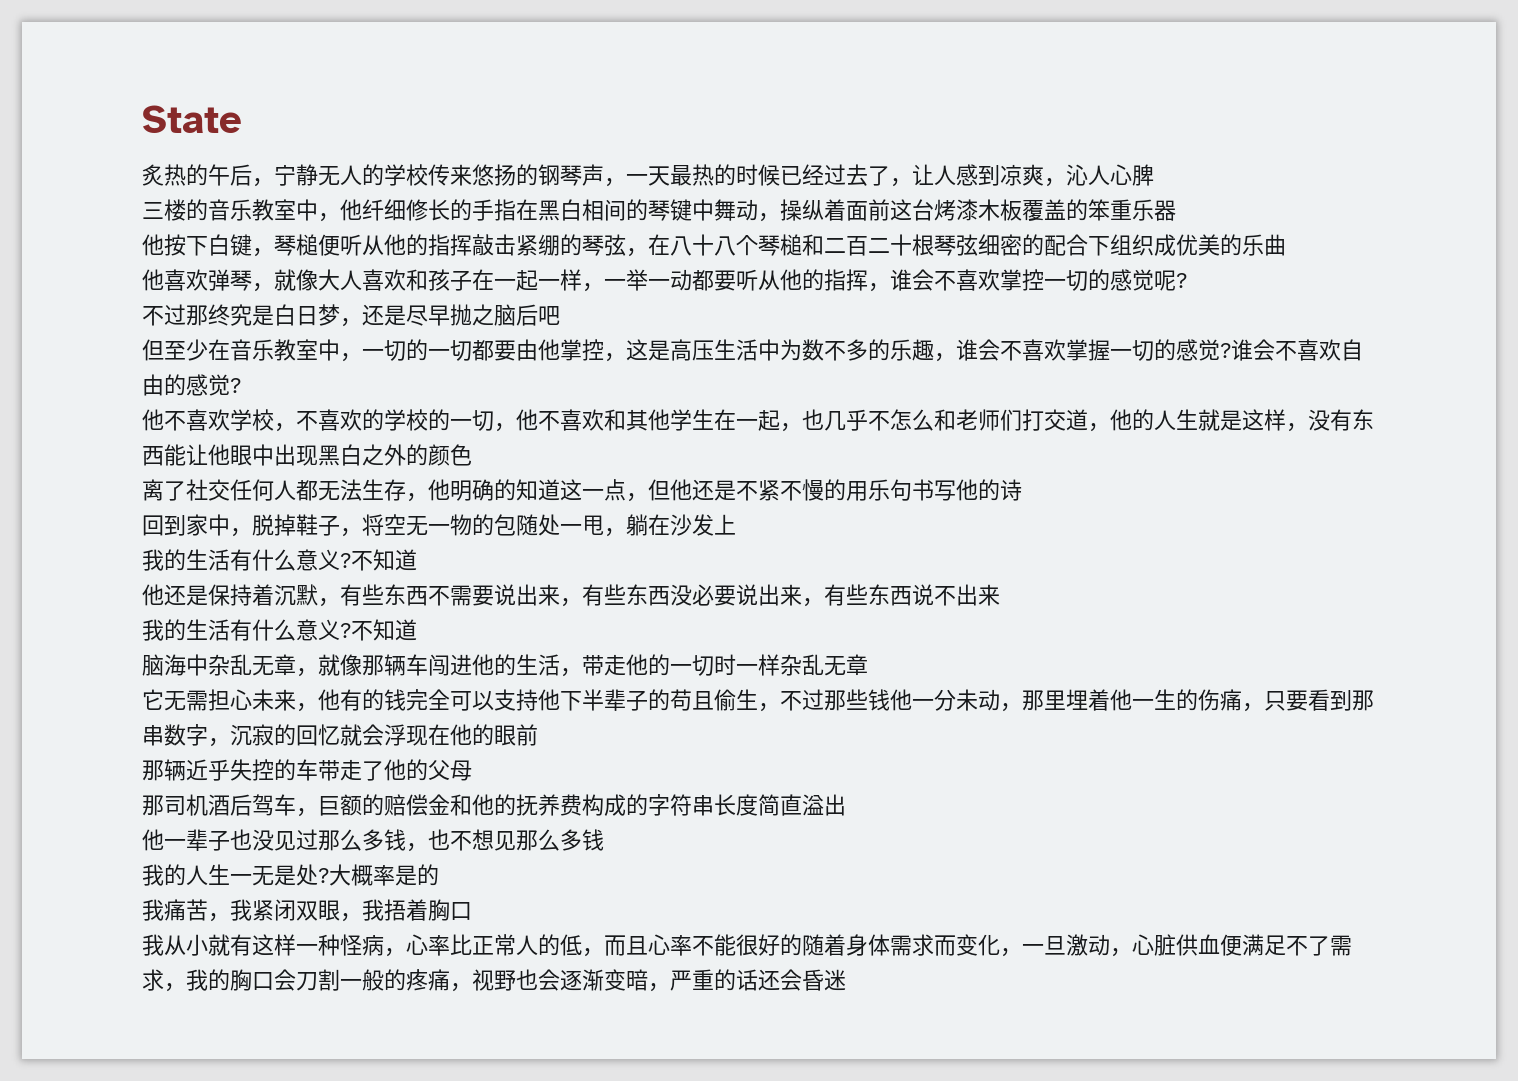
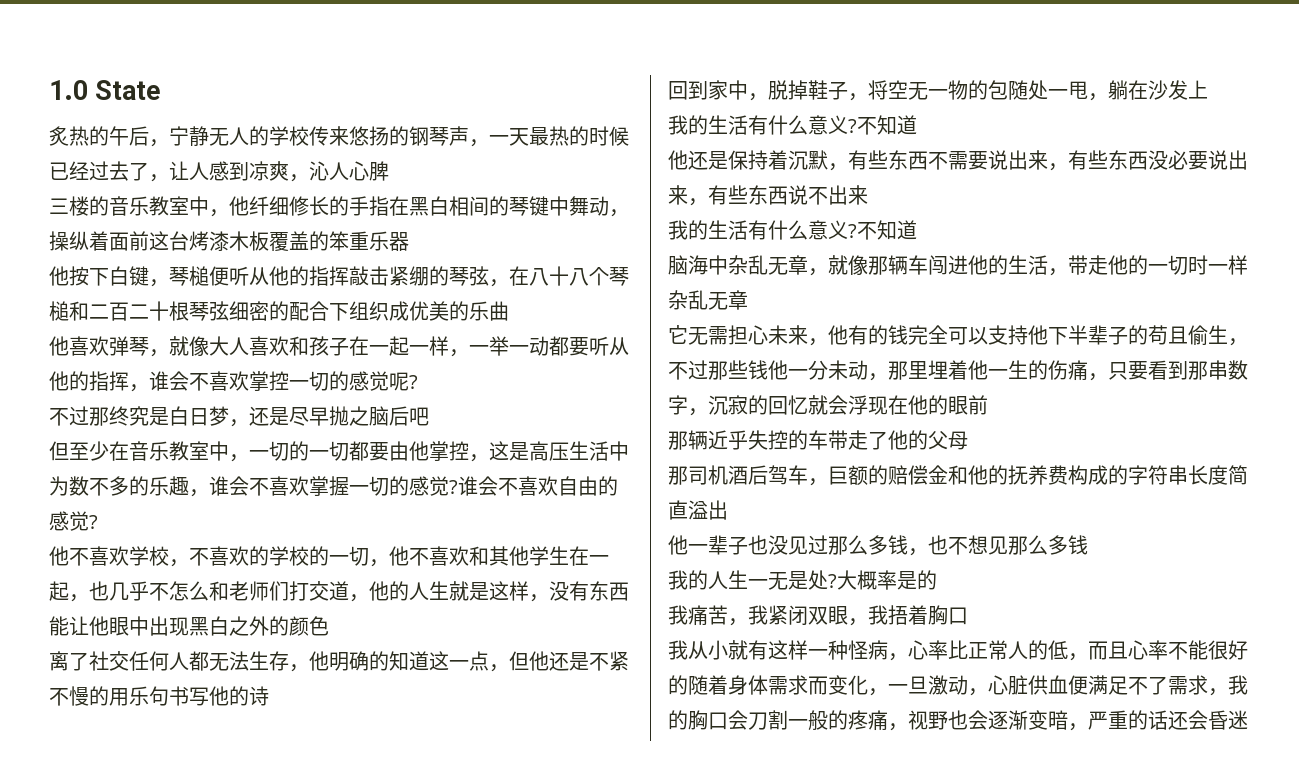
- State
+ 1.0 State

